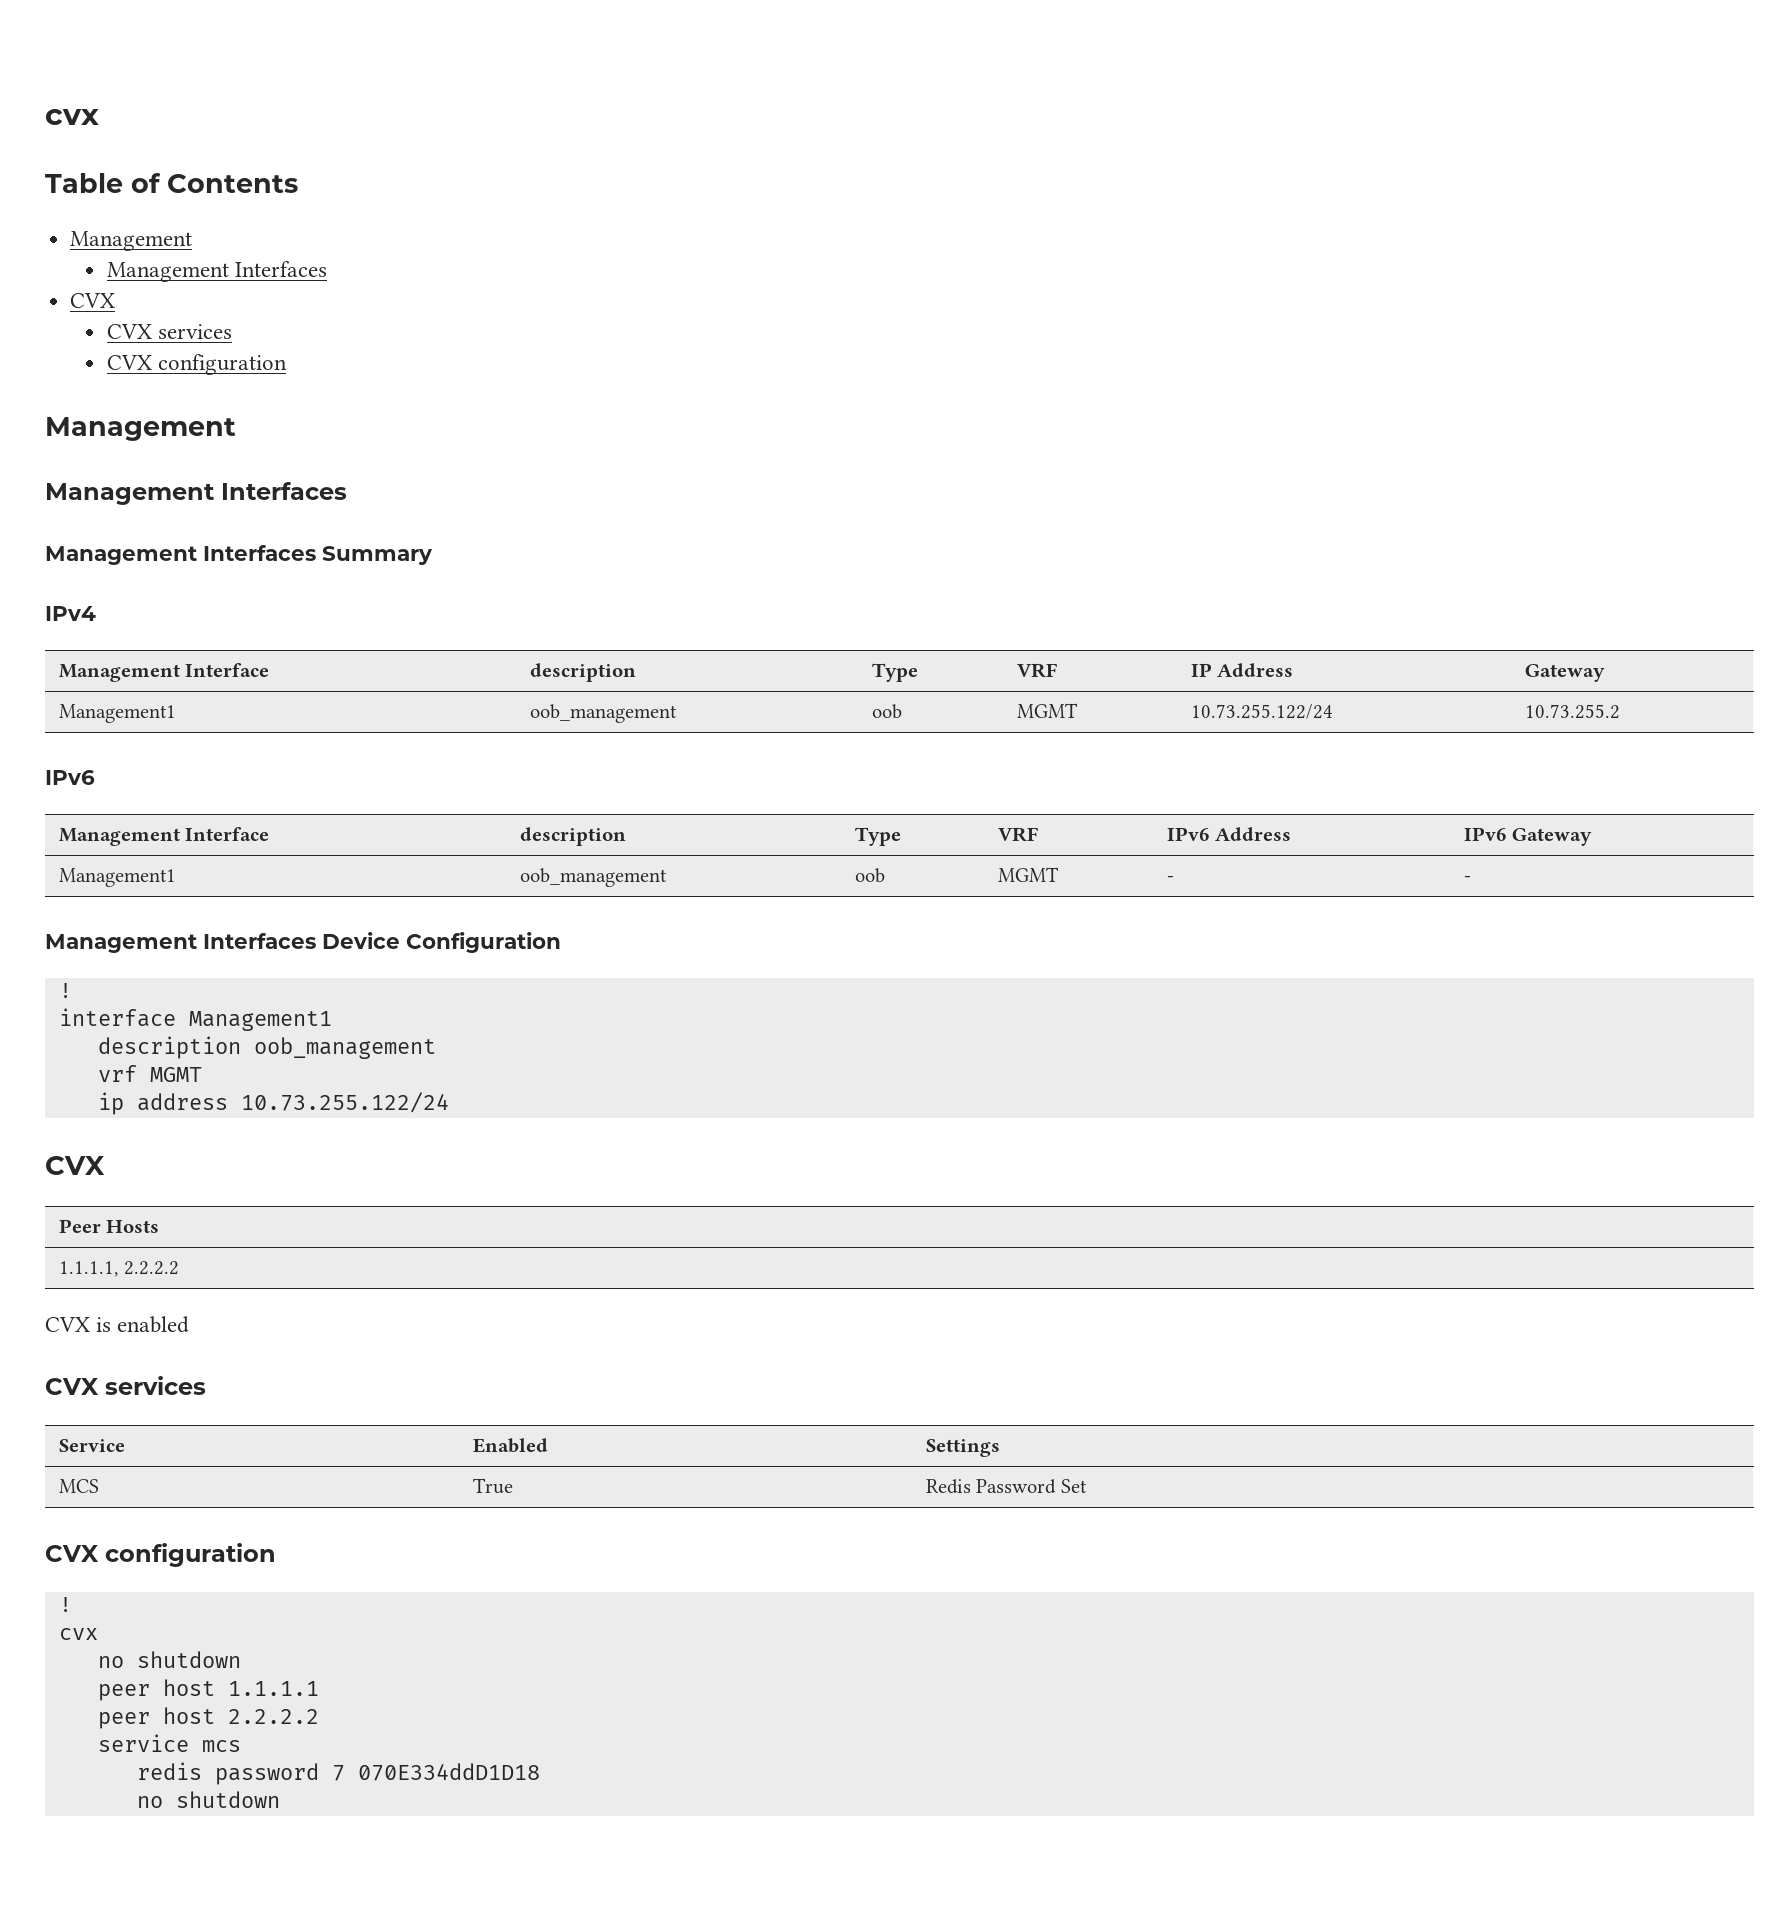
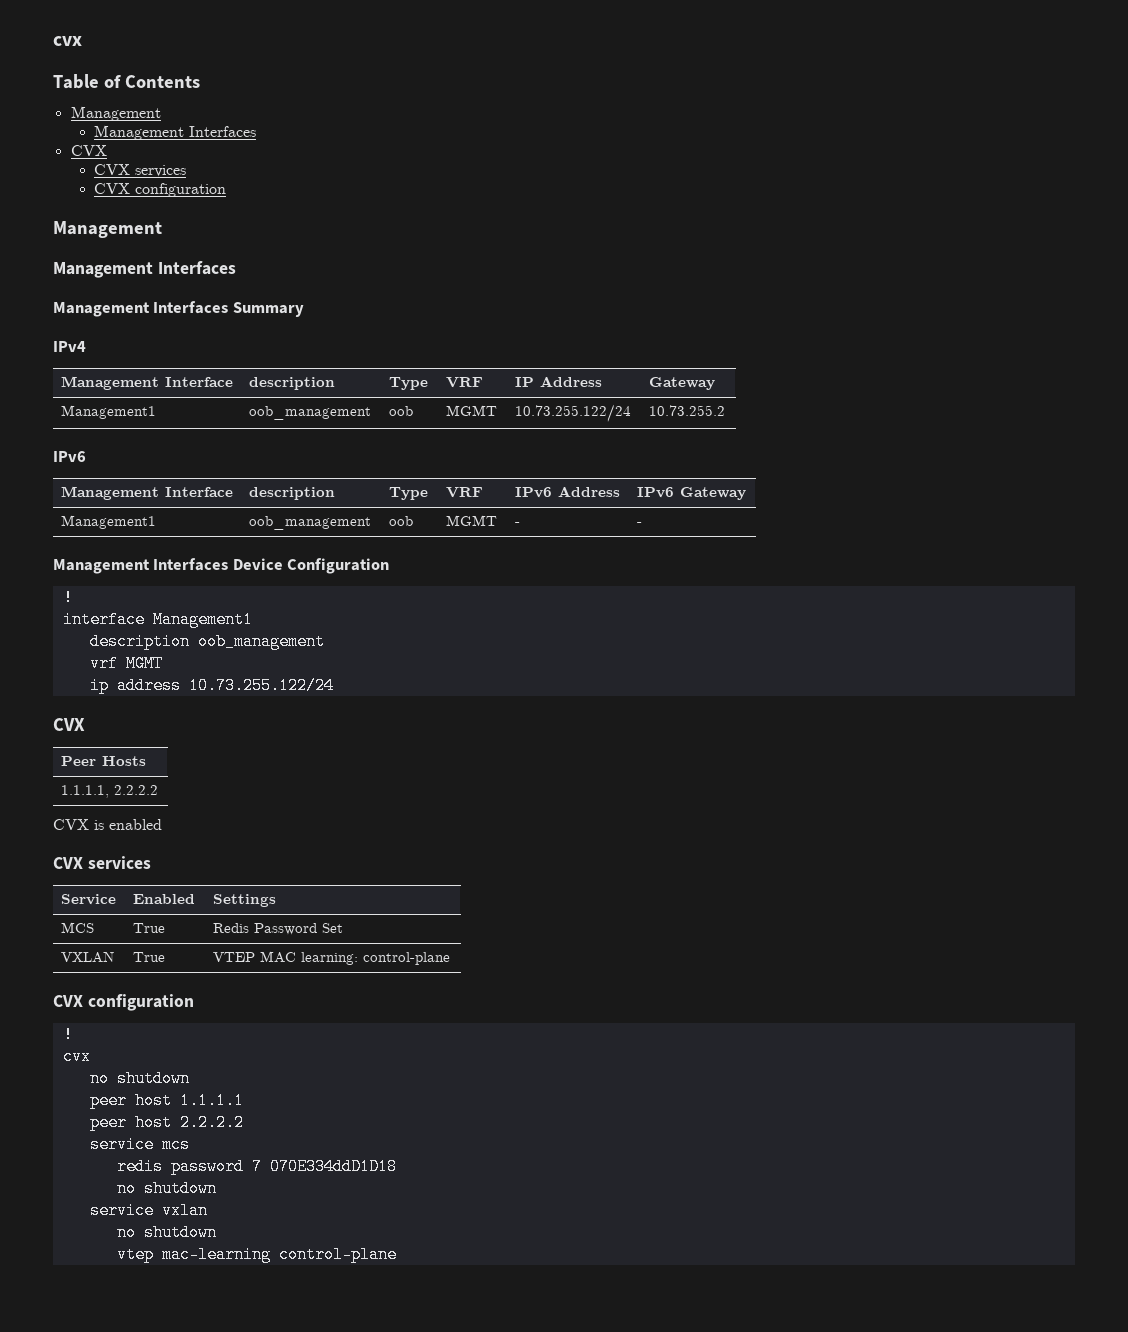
+ VXLAN | True | VTEP MAC learning: control-plane
+ service vxlan
+ no shutdown
+ vtep mac-learning control-plane

